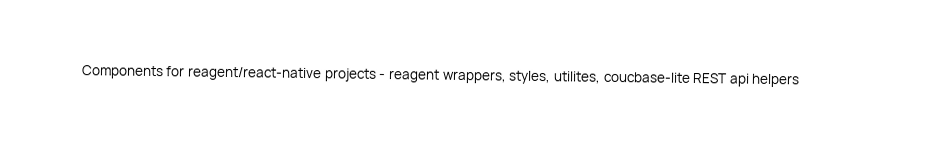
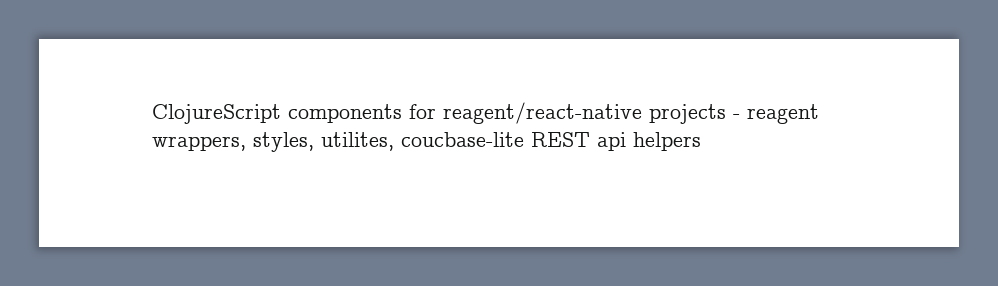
- Components for reagent/react-native projects - reagent wrappers, styles, utilites, coucbase-lite REST api helpers
+ ClojureScript components for reagent/react-native projects - reagent wrappers, styles, utilites, coucbase-lite REST api helpers

